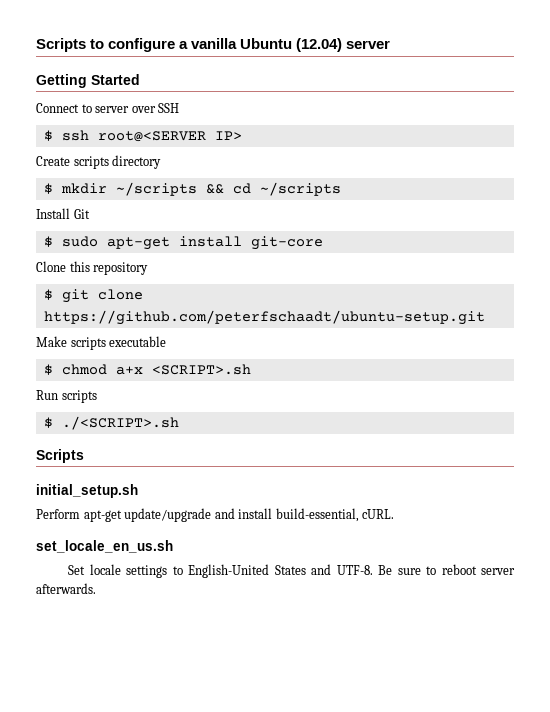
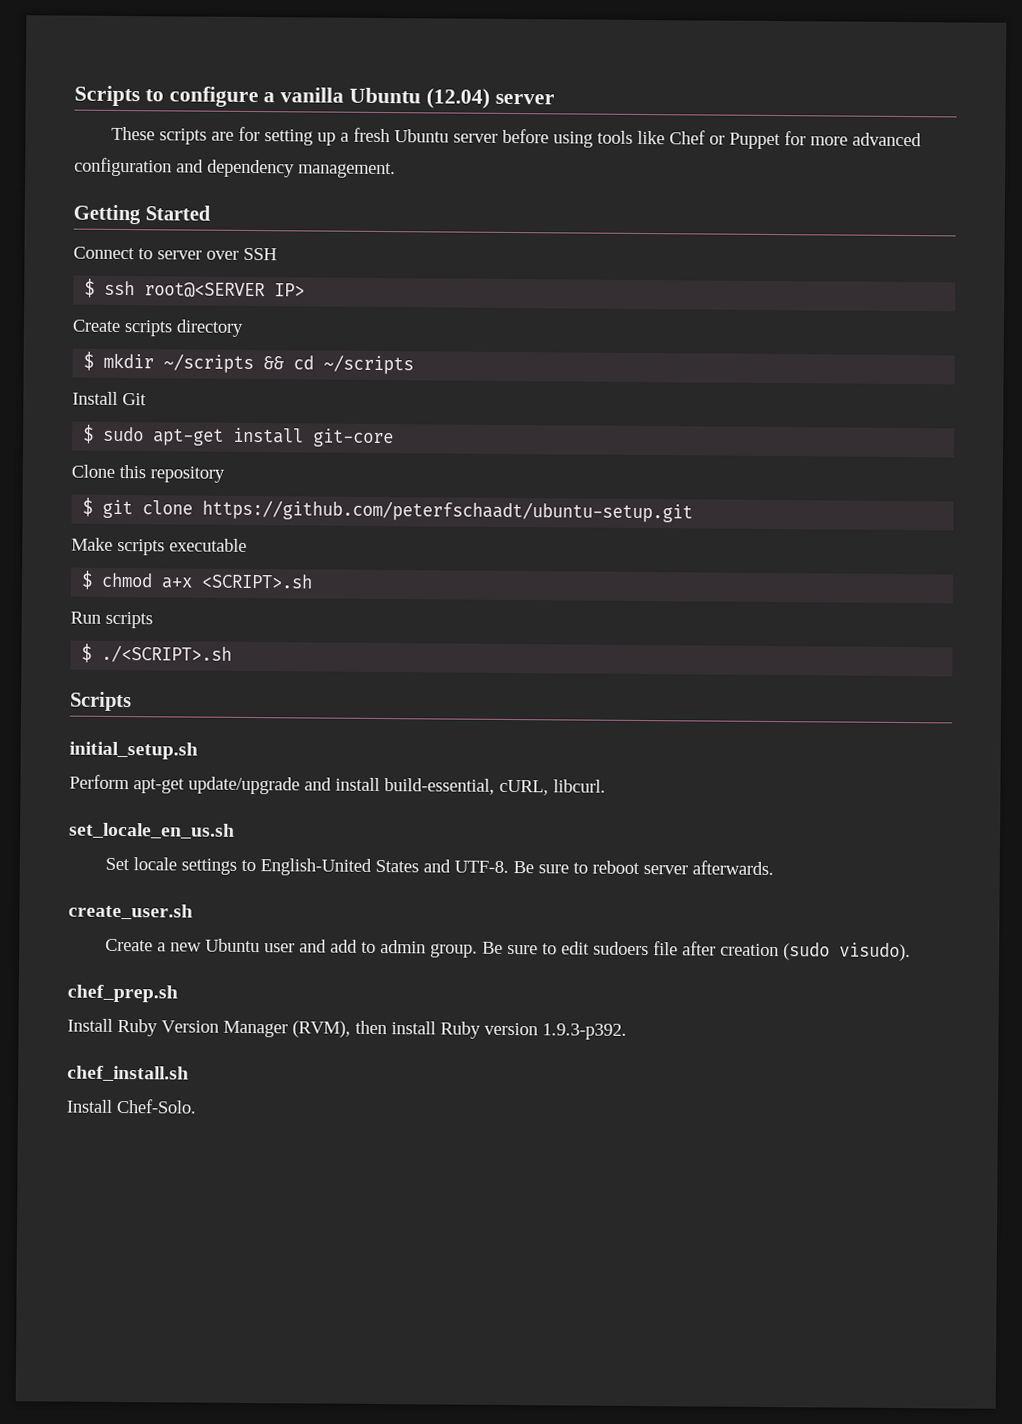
+ These scripts are for setting up a fresh Ubuntu server before using tools like Chef or Puppet for more advanced configuration and dependency management.
- Perform apt-get update/upgrade and install build-essential, cURL.
+ Perform apt-get update/upgrade and install build-essential, cURL, libcurl.
+ create_user.sh
+ Create a new Ubuntu user and add to admin group. Be sure to edit sudoers file after creation (sudo visudo).
+ chef_prep.sh
+ Install Ruby Version Manager (RVM), then install Ruby version 1.9.3-p392.
+ chef_install.sh
+ Install Chef-Solo.

